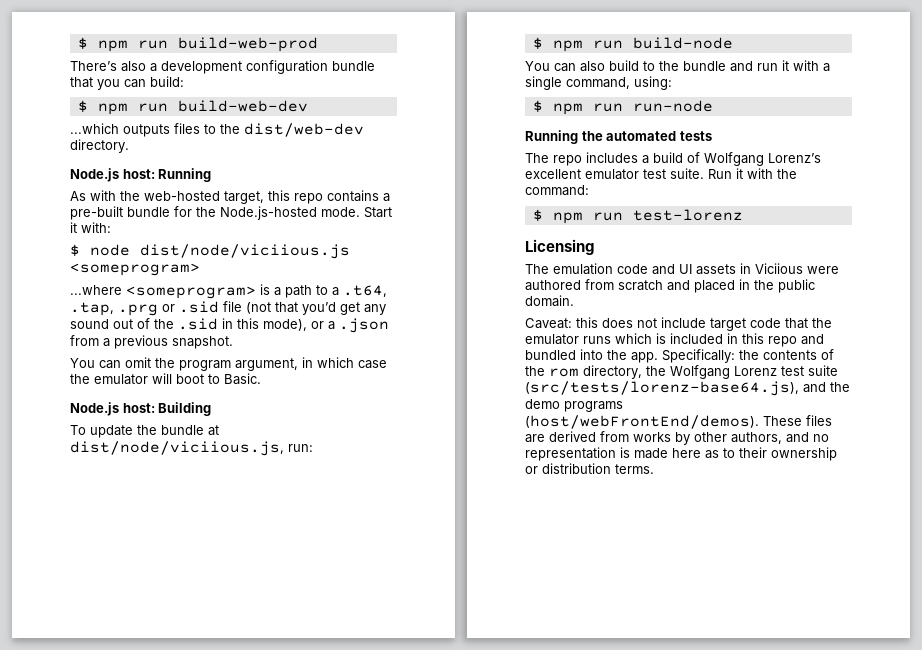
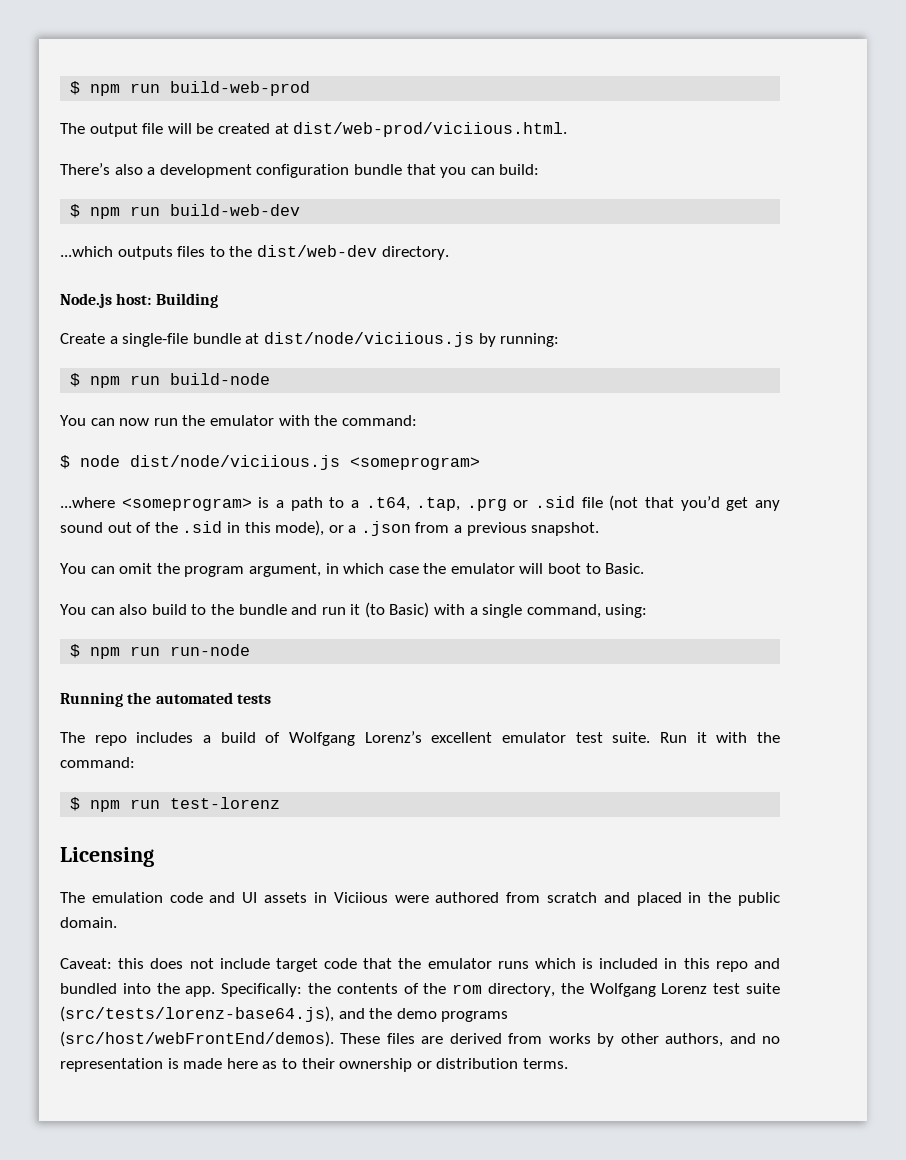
+ The output file will be created at dist/web-prod/viciious.html.
- Node.js host: Running
- As with the web-hosted target, this repo contains a pre-built bundle for the Node.js-hosted mode. Start it with:
+ Node.js host: Building
+ Create a single-file bundle at dist/node/viciious.js by running:
+ $ npm run build-node
+ You can now run the emulator with the command:
- Node.js host: Building
- To update the bundle at dist/node/viciious.js, run:
- $ npm run build-node
- You can also build to the bundle and run it with a single command, using:
+ You can also build to the bundle and run it (to Basic) with a single command, using:
- Specifically: the contents of the rom directory, the Wolfgang Lorenz test suite (src/tests/lorenz-base64.js), and the demo programs (host/webFrontEnd/demos).
+ Specifically: the contents of the rom directory, the Wolfgang Lorenz test suite (src/tests/lorenz-base64.js), and the demo programs (src/host/webFrontEnd/demos).

